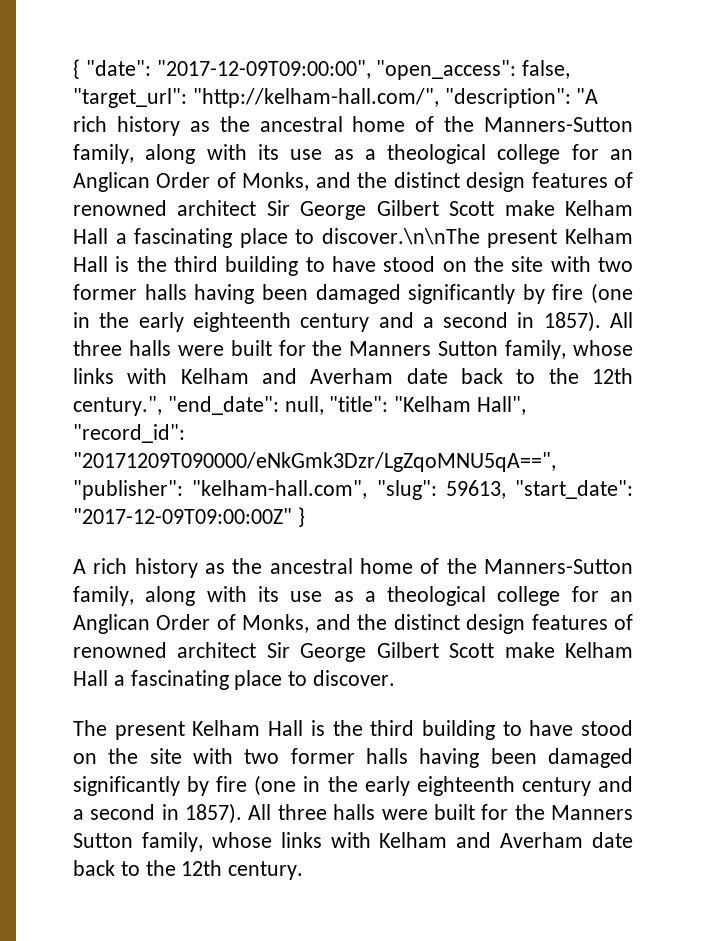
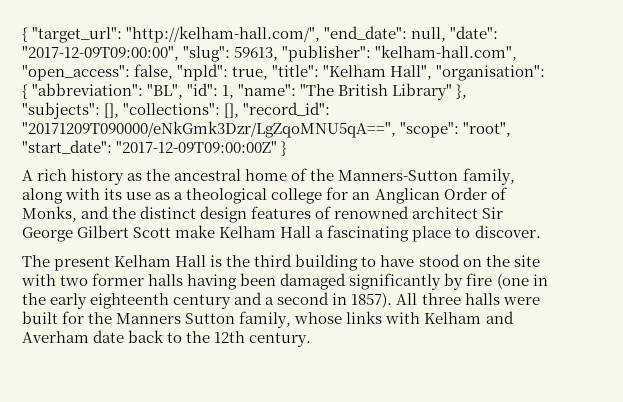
- { "date": "2017-12-09T09:00:00", "open_access": false, "target_url": "http://kelham-hall.com/", "description": "A rich history as the ancestral home of the Manners-Sutton family, along with its use as a theological college for an Anglican Order of Monks, and the distinct design features of renowned architect Sir George Gilbert Scott make Kelham Hall a fascinating place to discover.\n\nThe present Kelham Hall is the third building to have stood on the site with two former halls having been damaged significantly by fire (one in the early eighteenth century and a second in 1857). All three halls were built for the Manners Sutton family, whose links with Kelham and Averham date back to the 12th century.", "end_date": null, "title": "Kelham Hall", "record_id": "20171209T090000/eNkGmk3Dzr/LgZqoMNU5qA==", "publisher": "kelham-hall.com", "slug": 59613, "start_date": "2017-12-09T09:00:00Z" }
+ { "target_url": "http://kelham-hall.com/", "end_date": null, "date": "2017-12-09T09:00:00", "slug": 59613, "publisher": "kelham-hall.com", "open_access": false, "npld": true, "title": "Kelham Hall", "organisation": { "abbreviation": "BL", "id": 1, "name": "The British Library" }, "subjects": [], "collections": [], "record_id": "20171209T090000/eNkGmk3Dzr/LgZqoMNU5qA==", "scope": "root", "start_date": "2017-12-09T09:00:00Z" }

